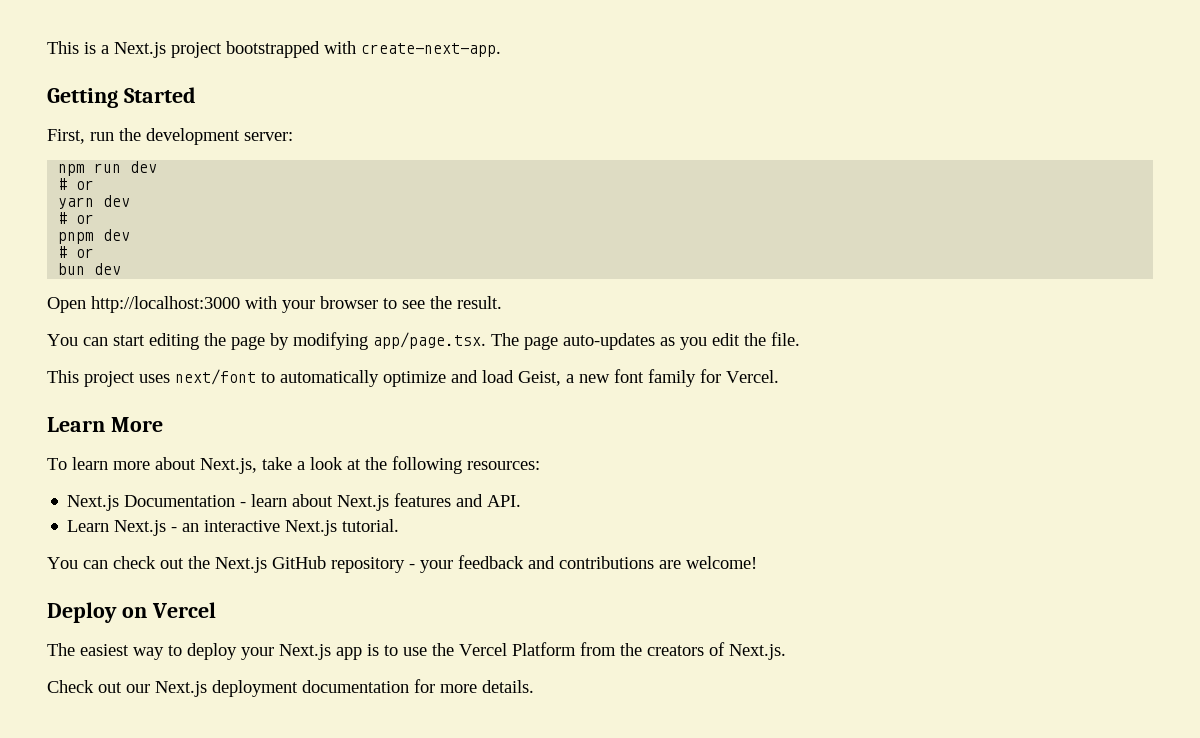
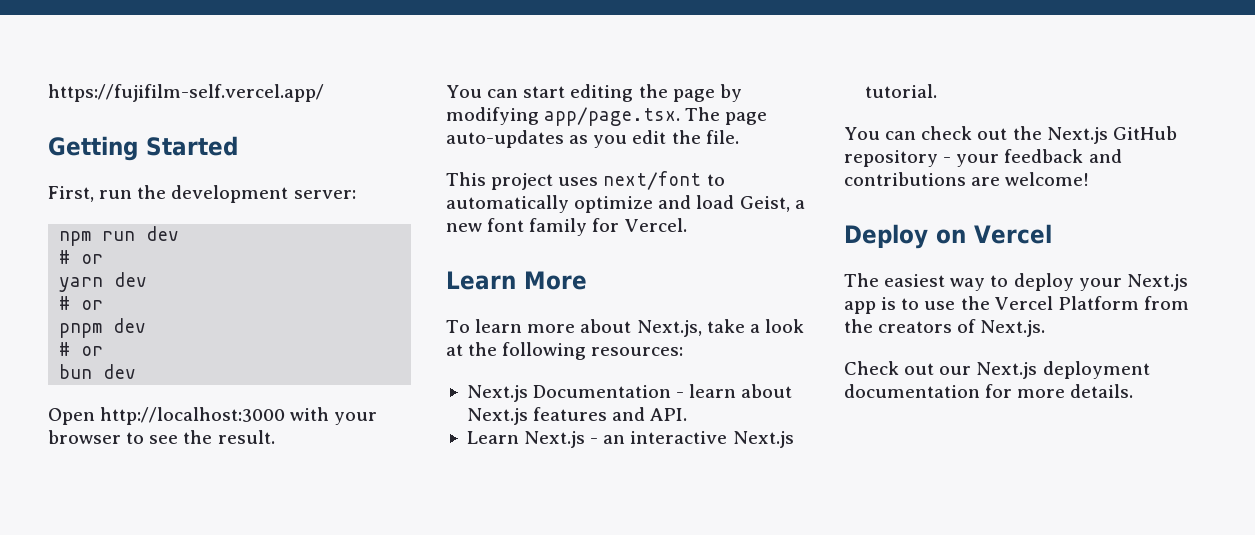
- This is a Next.js project bootstrapped with create-next-app.
+ https://fujifilm-self.vercel.app/

